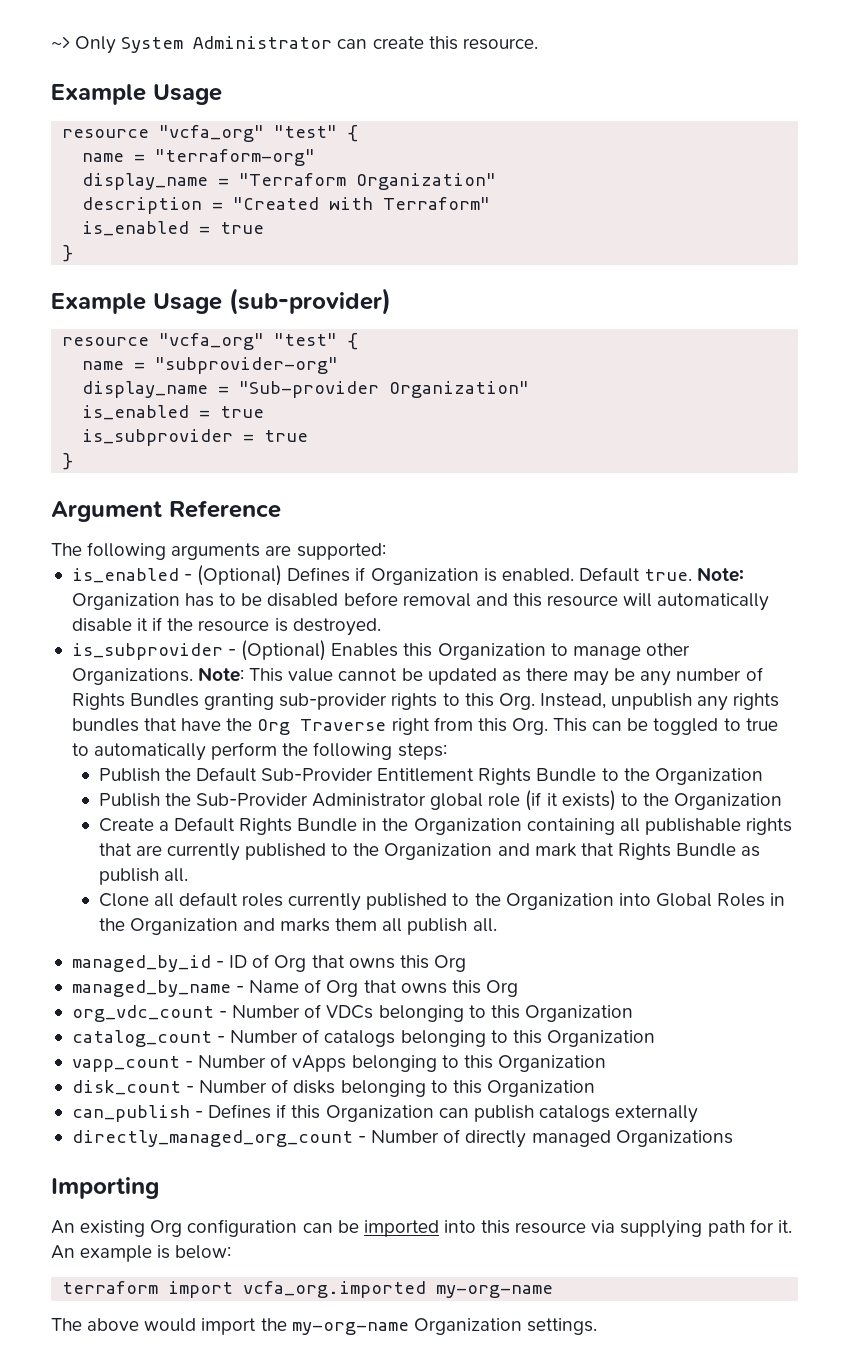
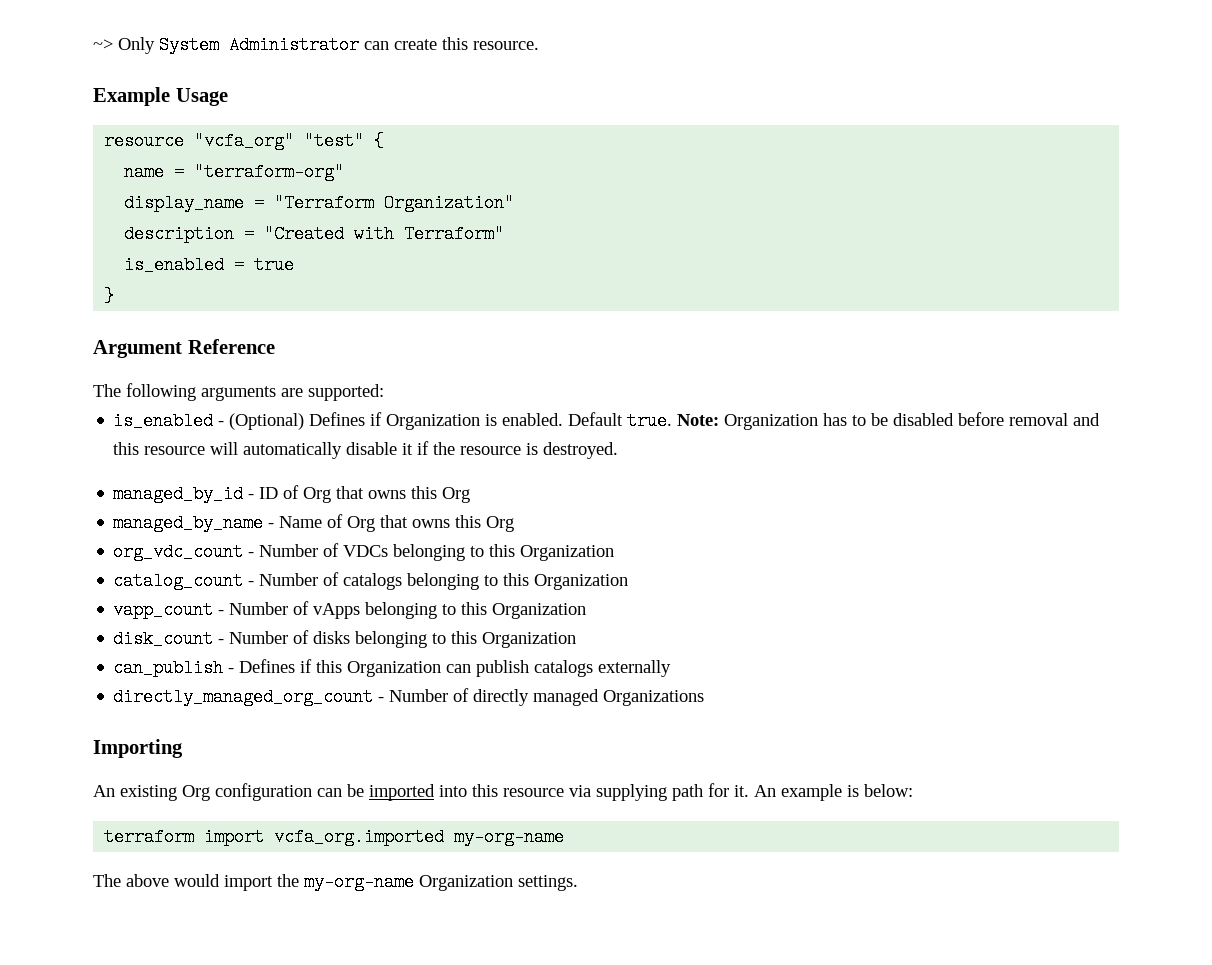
- Example Usage (sub-provider)
- resource "vcfa_org" "test" {
- name = "subprovider-org"
- display_name = "Sub-provider Organization"
- is_enabled = true
- is_subprovider = true
- }
- is_subprovider - (Optional) Enables this Organization to manage other Organizations. Note: This value cannot be updated as there may be any number of Rights Bundles granting sub-provider rights to this Org. Instead, unpublish any rights bundles that have the Org Traverse right from this Org. This can be toggled to true to automatically perform the following steps:
- Publish the Default Sub-Provider Entitlement Rights Bundle to the Organization
- Publish the Sub-Provider Administrator global role (if it exists) to the Organization
- Create a Default Rights Bundle in the Organization containing all publishable rights that are currently published to the Organization and mark that Rights Bundle as publish all.
- Clone all default roles currently published to the Organization into Global Roles in the Organization and marks them all publish all.

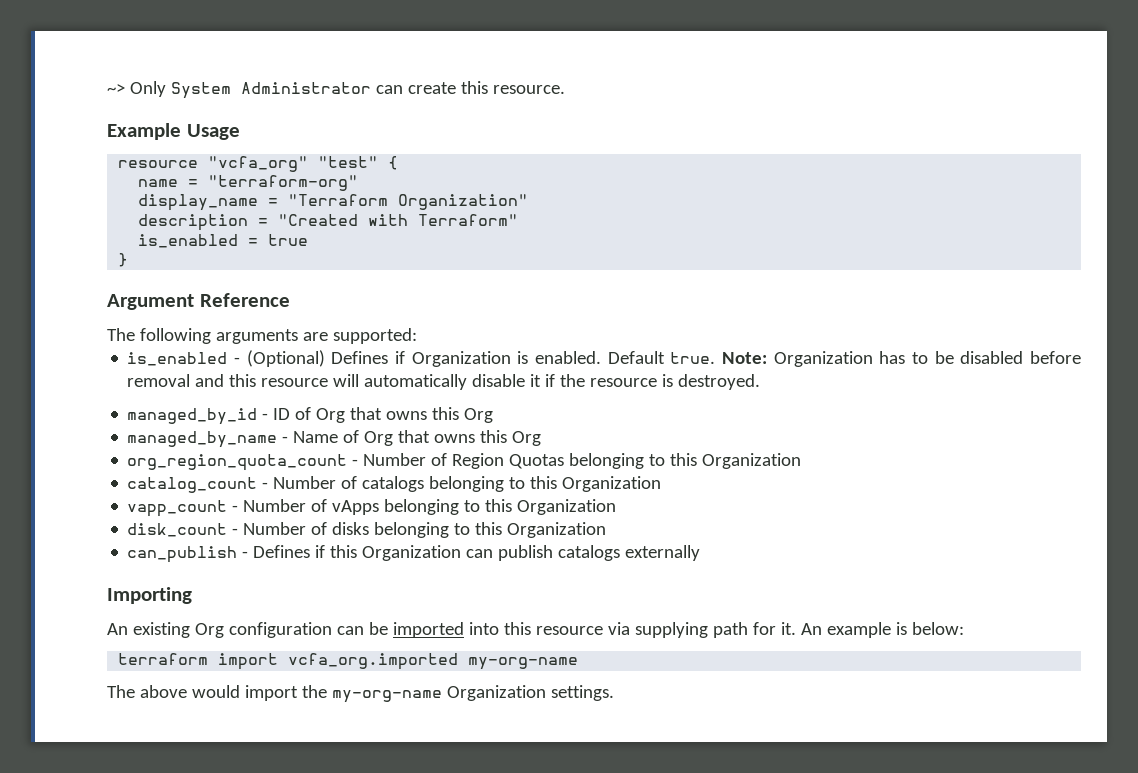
- org_vdc_count - Number of VDCs belonging to this Organization
+ org_region_quota_count - Number of Region Quotas belonging to this Organization
- directly_managed_org_count - Number of directly managed Organizations

